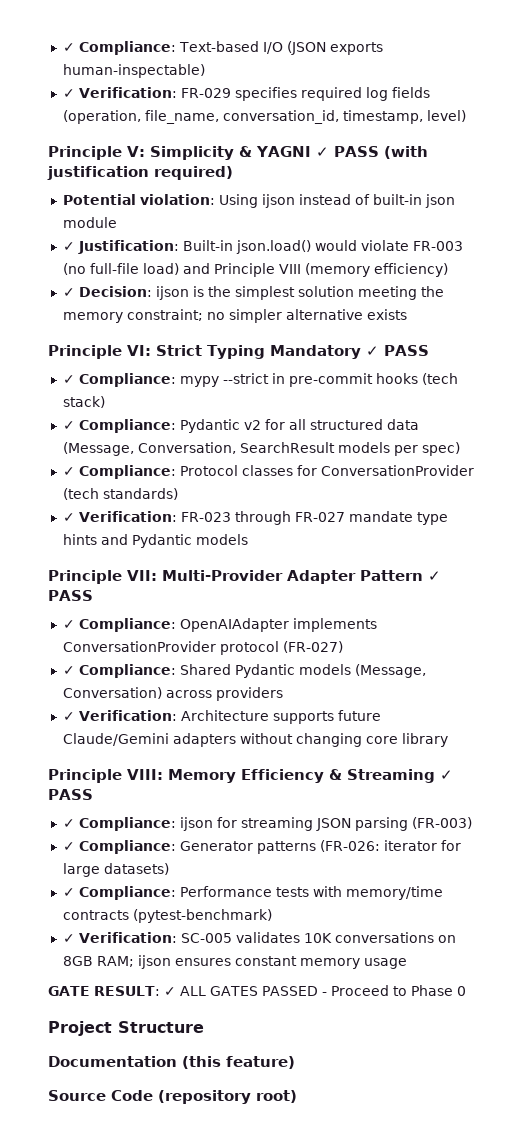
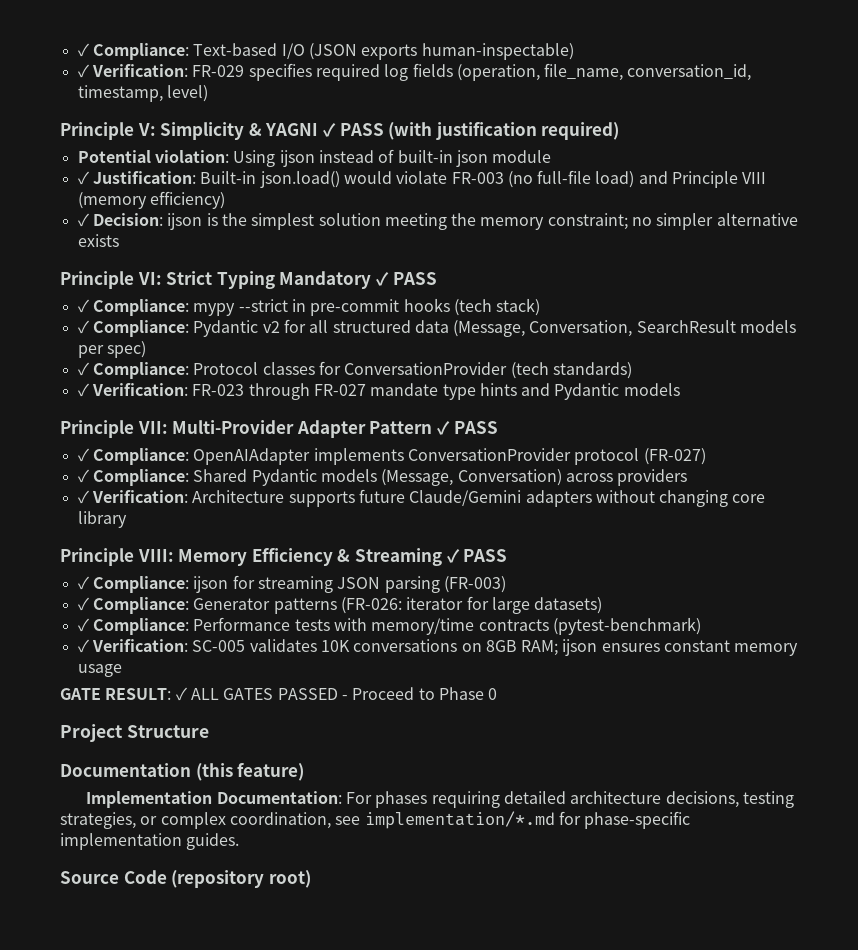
+ Implementation Documentation: For phases requiring detailed architecture decisions, testing strategies, or complex coordination, see implementation/*.md for phase-specific implementation guides.

